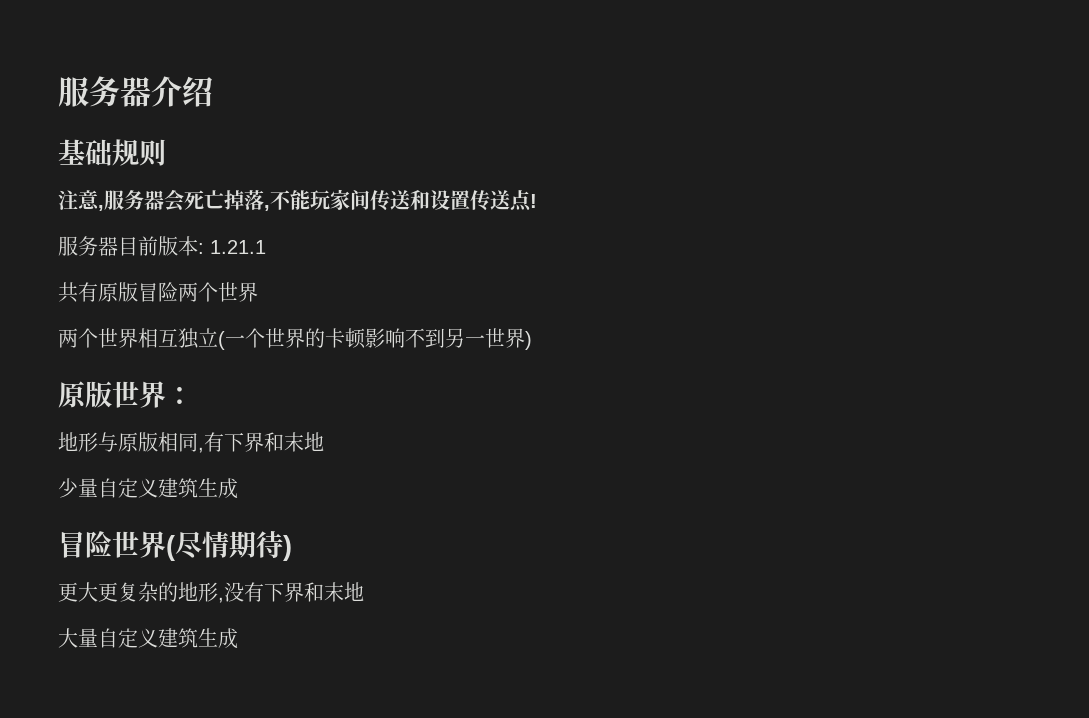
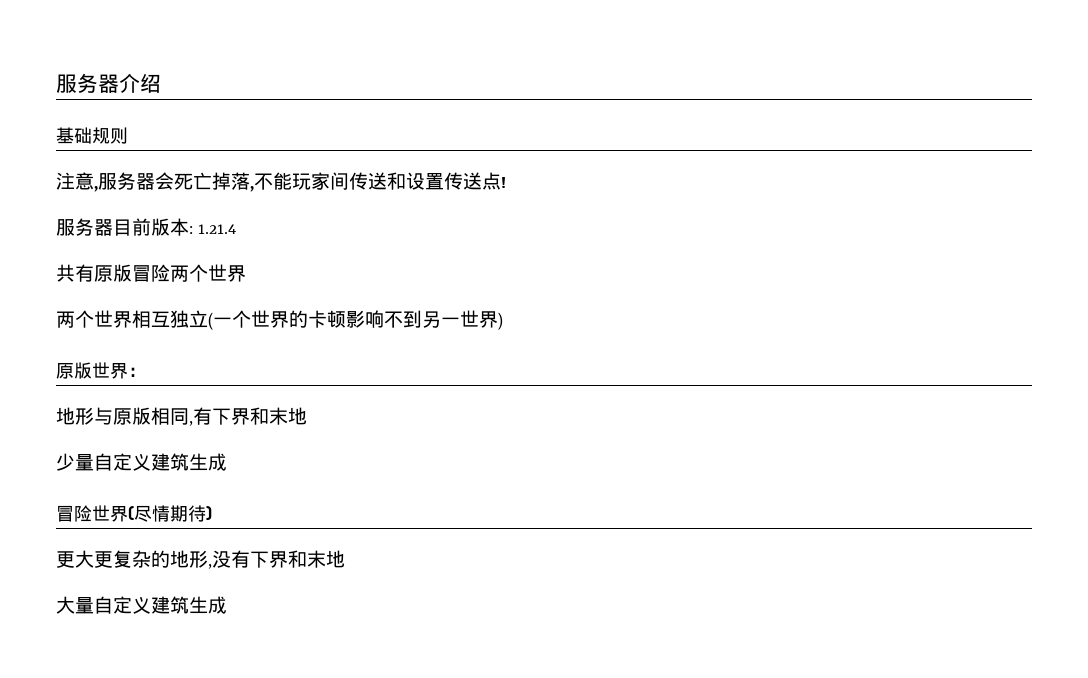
- 服务器目前版本: 1.21.1
+ 服务器目前版本: 1.21.4

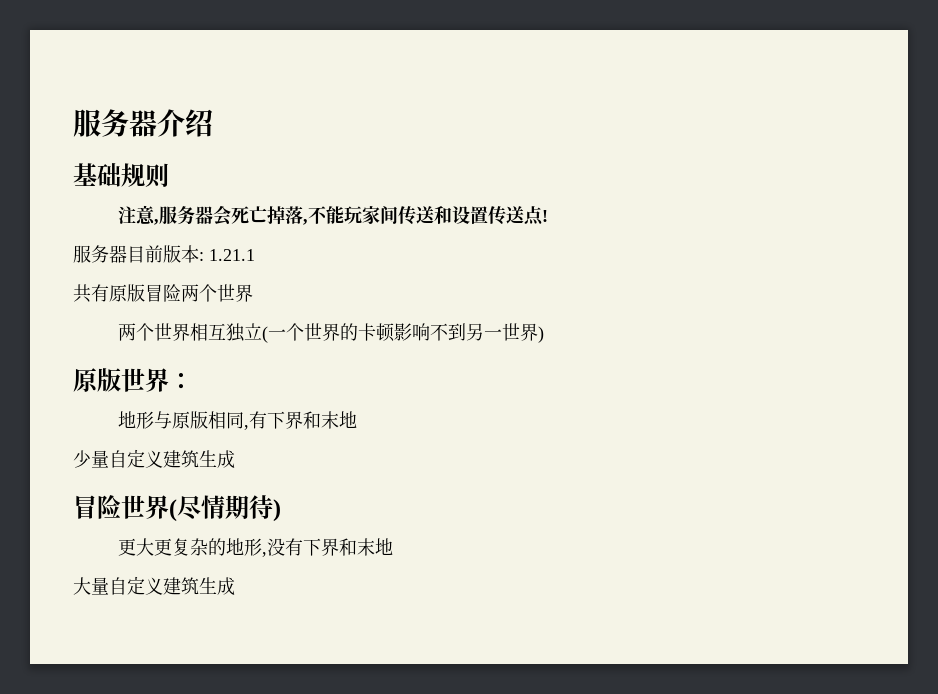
- 服务器目前版本: 1.21.4
+ 服务器目前版本: 1.21.1

